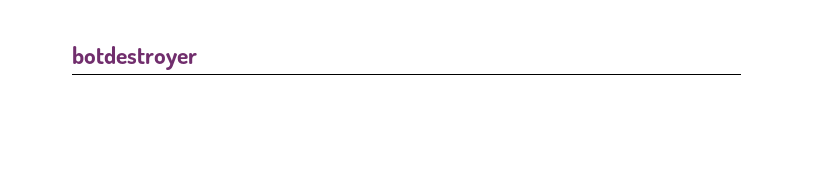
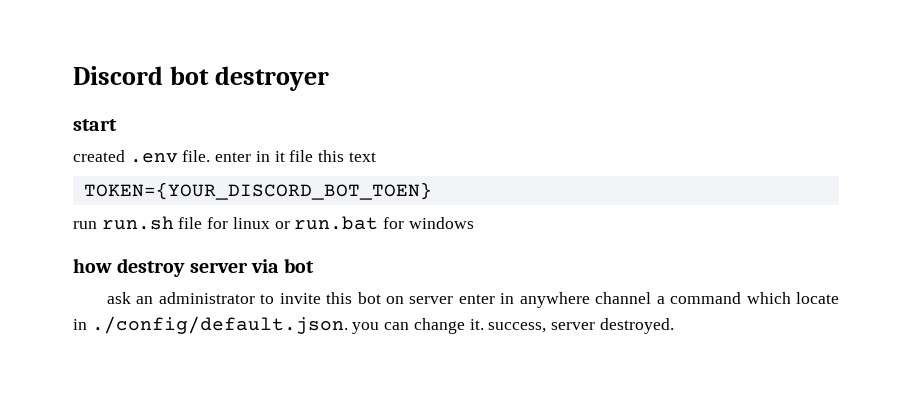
- botdestroyer
+ Discord bot destroyer
+ start
+ created .env file. enter in it file this text
+ TOKEN={YOUR_DISCORD_BOT_TOEN}
+ run run.sh file for linux or run.bat for windows
+ how destroy server via bot
+ ask an administrator to invite this bot on server enter in anywhere channel a command which locate in ./config/default.json. you can change it. success, server destroyed.

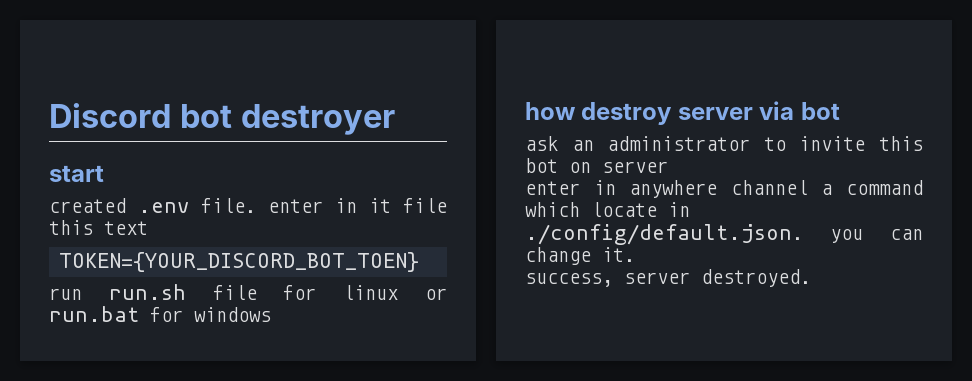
- ask an administrator to invite this bot on server enter in anywhere channel a command which locate in ./config/default.json. you can change it. success, server destroyed.
+ ask an administrator to invite this bot on server
+ enter in anywhere channel a command which locate in ./config/default.json. you can change it.
+ success, server destroyed.

